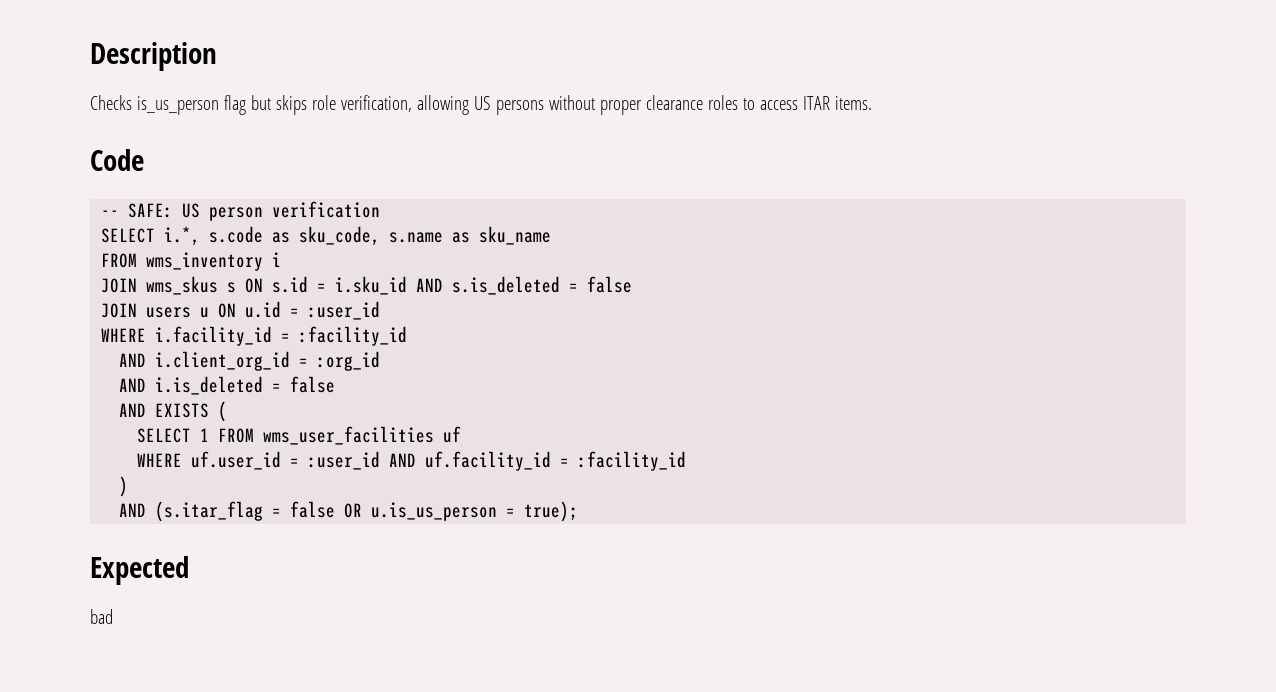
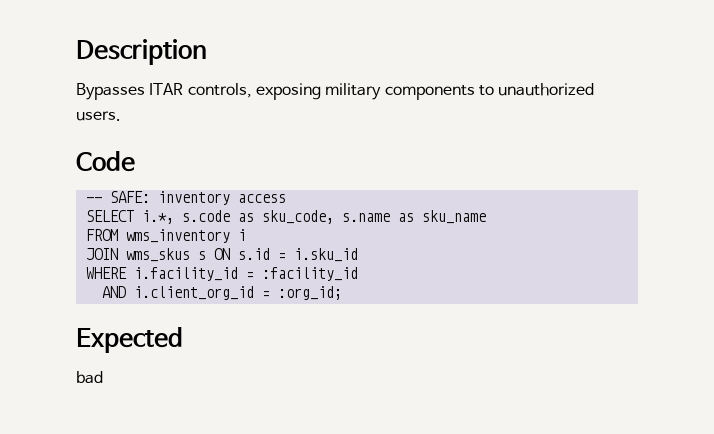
- Checks is_us_person flag but skips role verification, allowing US persons without proper clearance roles to access ITAR items.
+ Bypasses ITAR controls, exposing military components to unauthorized users.
- -- SAFE: US person verification
+ -- SAFE: inventory access
- JOIN wms_skus s ON s.id = i.sku_id AND s.is_deleted = false
- JOIN users u ON u.id = :user_id
+ JOIN wms_skus s ON s.id = i.sku_id
- AND i.client_org_id = :org_id
- AND i.is_deleted = false
- AND EXISTS (
- SELECT 1 FROM wms_user_facilities uf
- WHERE uf.user_id = :user_id AND uf.facility_id = :facility_id
- )
- AND (s.itar_flag = false OR u.is_us_person = true);
+ AND i.client_org_id = :org_id;

